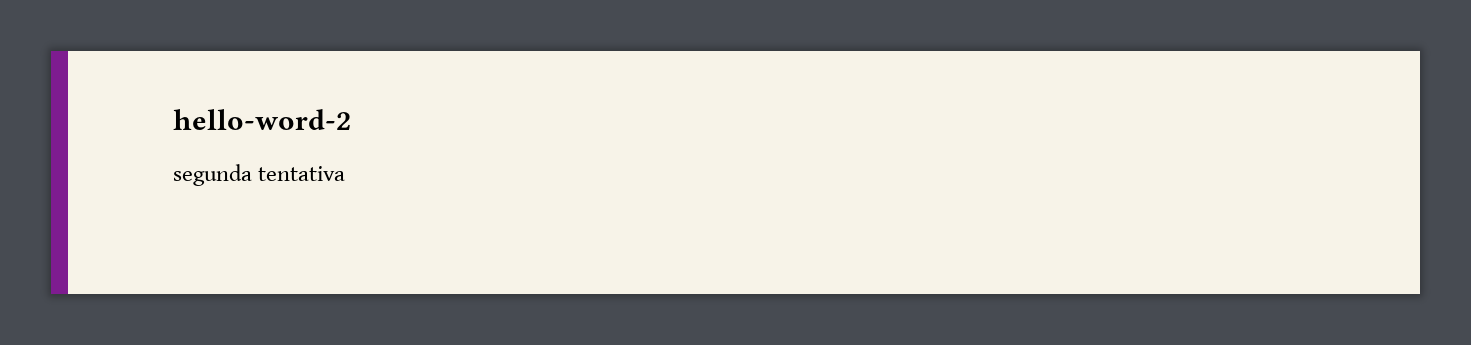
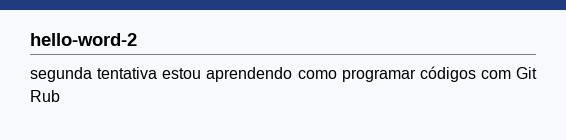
- segunda tentativa
+ segunda tentativa estou aprendendo como programar códigos com Git Rub

